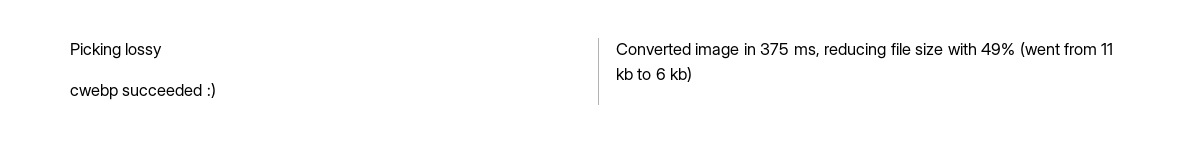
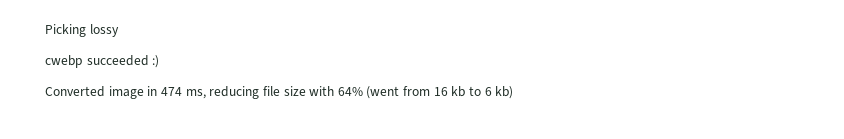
- Converted image in 375 ms, reducing file size with 49% (went from 11 kb to 6 kb)
+ Converted image in 474 ms, reducing file size with 64% (went from 16 kb to 6 kb)

